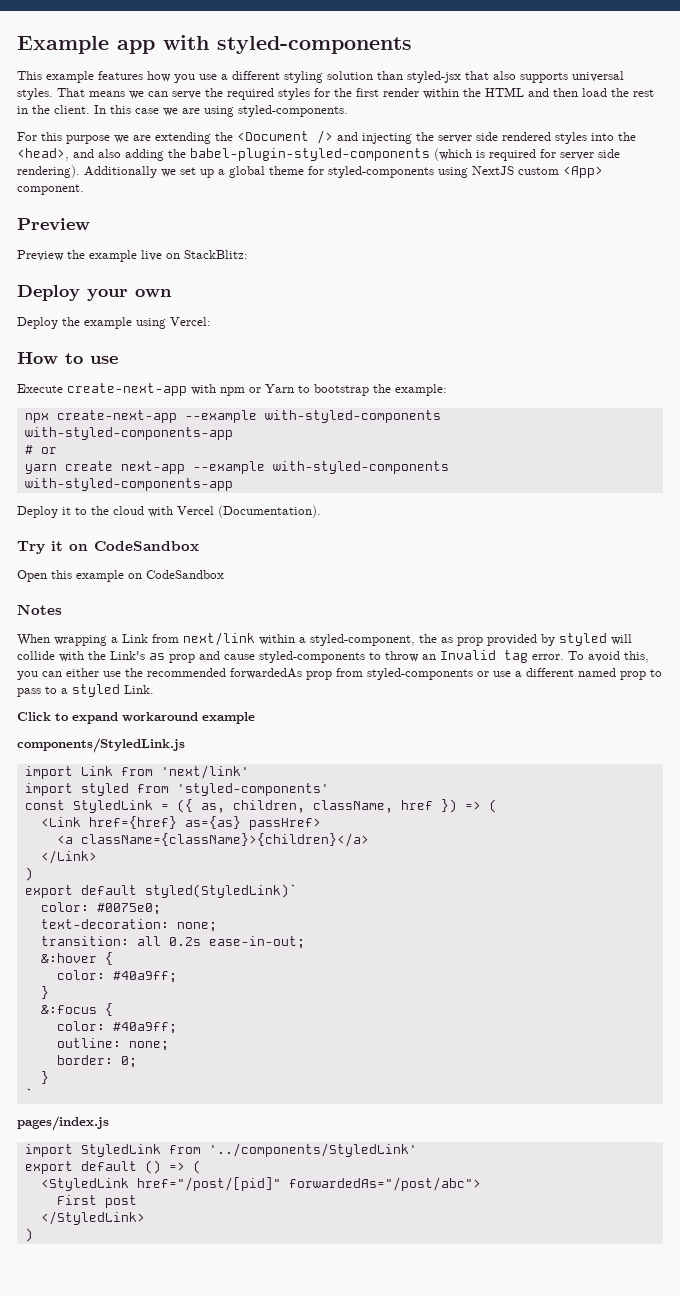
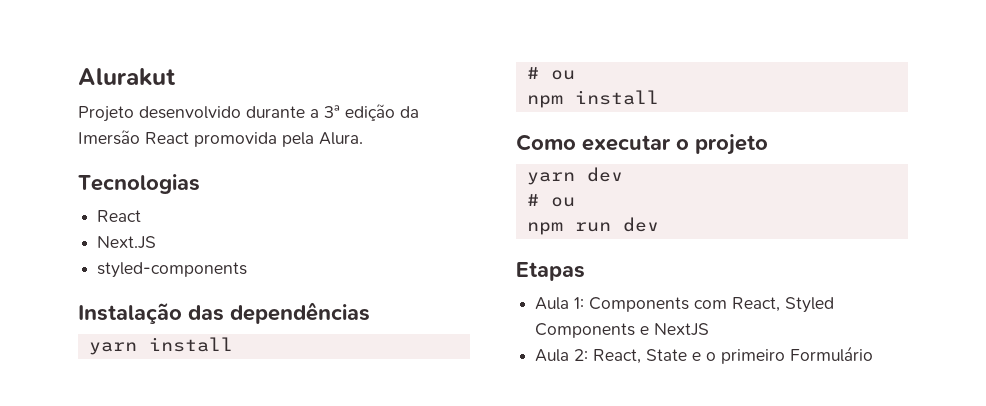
- Example app with styled-components
- This example features how you use a different styling solution than styled-jsx that also supports universal styles. That means we can serve the required styles for the first render within the HTML and then load the rest in the client. In this case we are using styled-components.
- For this purpose we are extending the <Document /> and injecting the server side rendered styles into the <head>, and also adding the babel-plugin-styled-components (which is required for server side rendering). Additionally we set up a global theme for styled-components using NextJS custom <App> component.
- Preview
- Preview the example live on StackBlitz:
- Deploy your own
- Deploy the example using Vercel:
- How to use
- Execute create-next-app with npm or Yarn to bootstrap the example:
- npx create-next-app --example with-styled-components with-styled-components-app
- # or
- yarn create next-app --example with-styled-components with-styled-components-app
- Deploy it to the cloud with Vercel (Documentation).
- Try it on CodeSandbox
- Open this example on CodeSandbox
- Notes
- When wrapping a Link from next/link within a styled-component, the as prop provided by styled will collide with the Link's as prop and cause styled-components to throw an Invalid tag error. To avoid this, you can either use the recommended forwardedAs prop from styled-components or use a different named prop to pass to a styled Link.
- Click to expand workaround example
- components/StyledLink.js
- import Link from 'next/link'
- import styled from 'styled-components'
- const StyledLink = ({ as, children, className, href }) => (
- <Link href={href} as={as} passHref>
- <a className={className}>{children}</a>
- </Link>
- )
- export default styled(StyledLink)`
- color: #0075e0;
- text-decoration: none;
- transition: all 0.2s ease-in-out;
- &:hover {
- color: #40a9ff;
- }
- &:focus {
- color: #40a9ff;
- outline: none;
- border: 0;
- }
- `
- pages/index.js
- import StyledLink from '../components/StyledLink'
- export default () => (
- <StyledLink href="/post/[pid]" forwardedAs="/post/abc">
- First post
- </StyledLink>
- )
+ Alurakut
+ Projeto desenvolvido durante a 3ª edição da Imersão React promovida pela Alura.
+ Tecnologias
+ React
+ Next.JS
+ styled-components
+ Instalação das dependências
+ yarn install
+ # ou
+ npm install
+ Como executar o projeto
+ yarn dev
+ # ou
+ npm run dev
+ Etapas
+ Aula 1: Components com React, Styled Components e NextJS
+ Aula 2: React, State e o primeiro Formulário

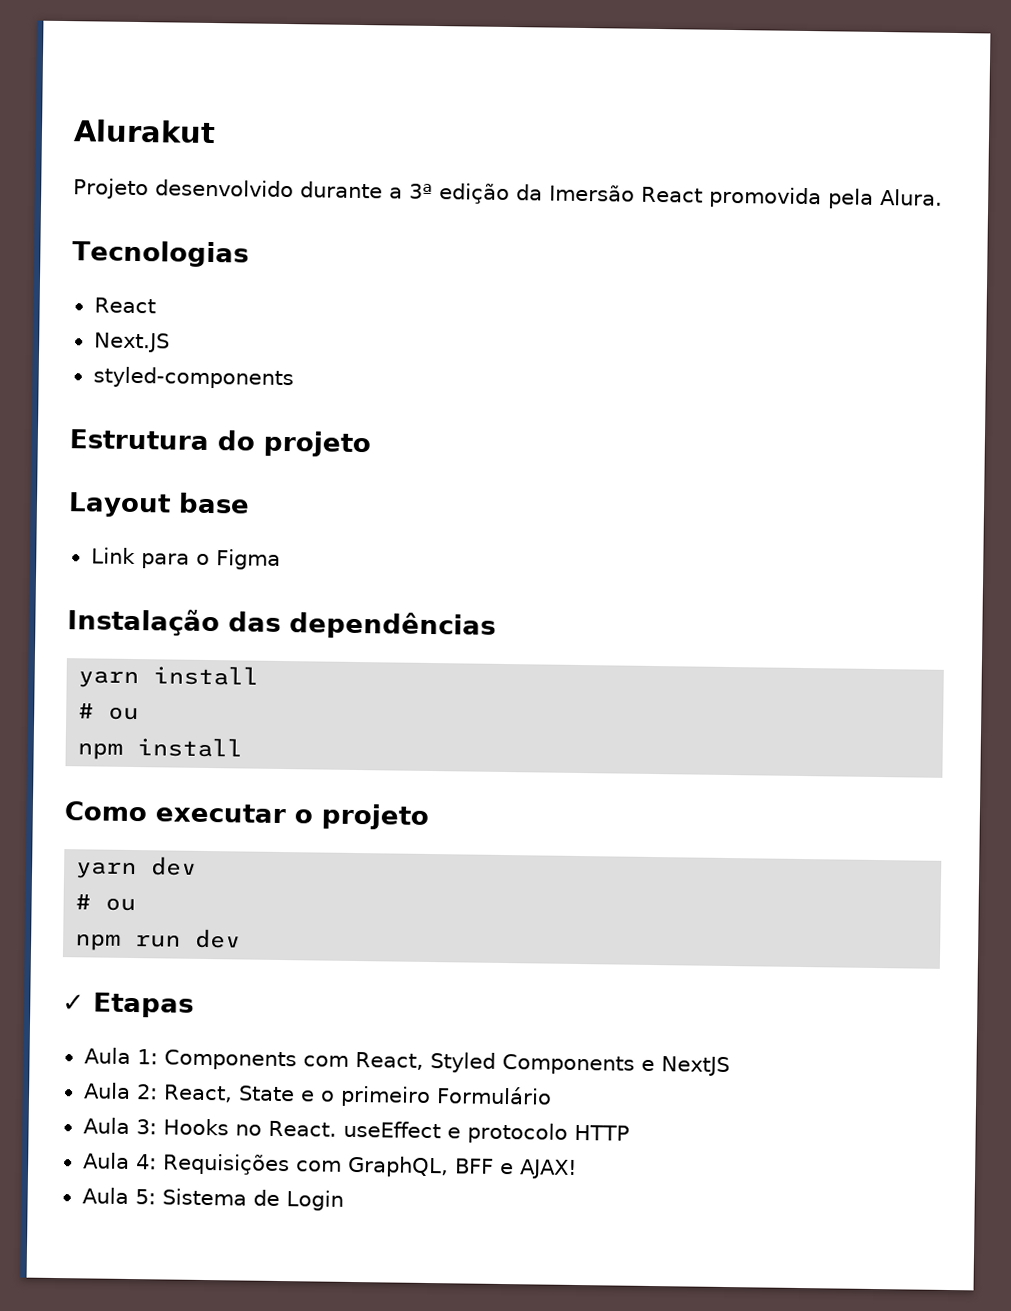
+ Estrutura do projeto
+ Layout base
+ Link para o Figma
- Etapas
+ ✓ Etapas
+ Aula 3: Hooks no React. useEffect e protocolo HTTP
+ Aula 4: Requisições com GraphQL, BFF e AJAX!
+ Aula 5: Sistema de Login

